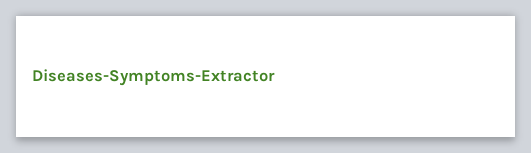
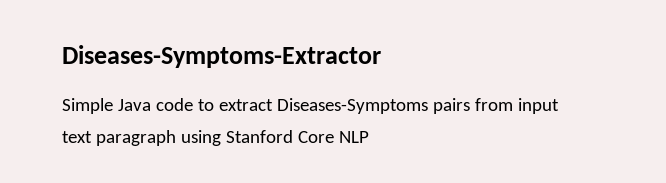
+ Simple Java code to extract Diseases-Symptoms pairs from input text paragraph using Stanford Core NLP

